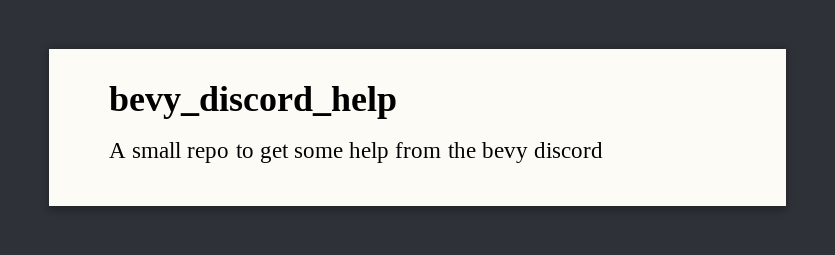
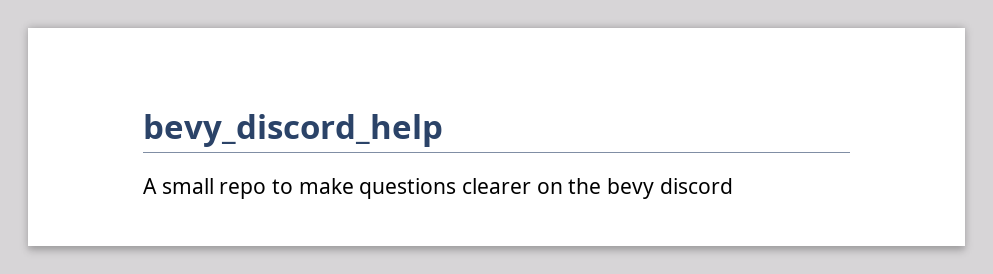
- A small repo to get some help from the bevy discord
+ A small repo to make questions clearer on the bevy discord

